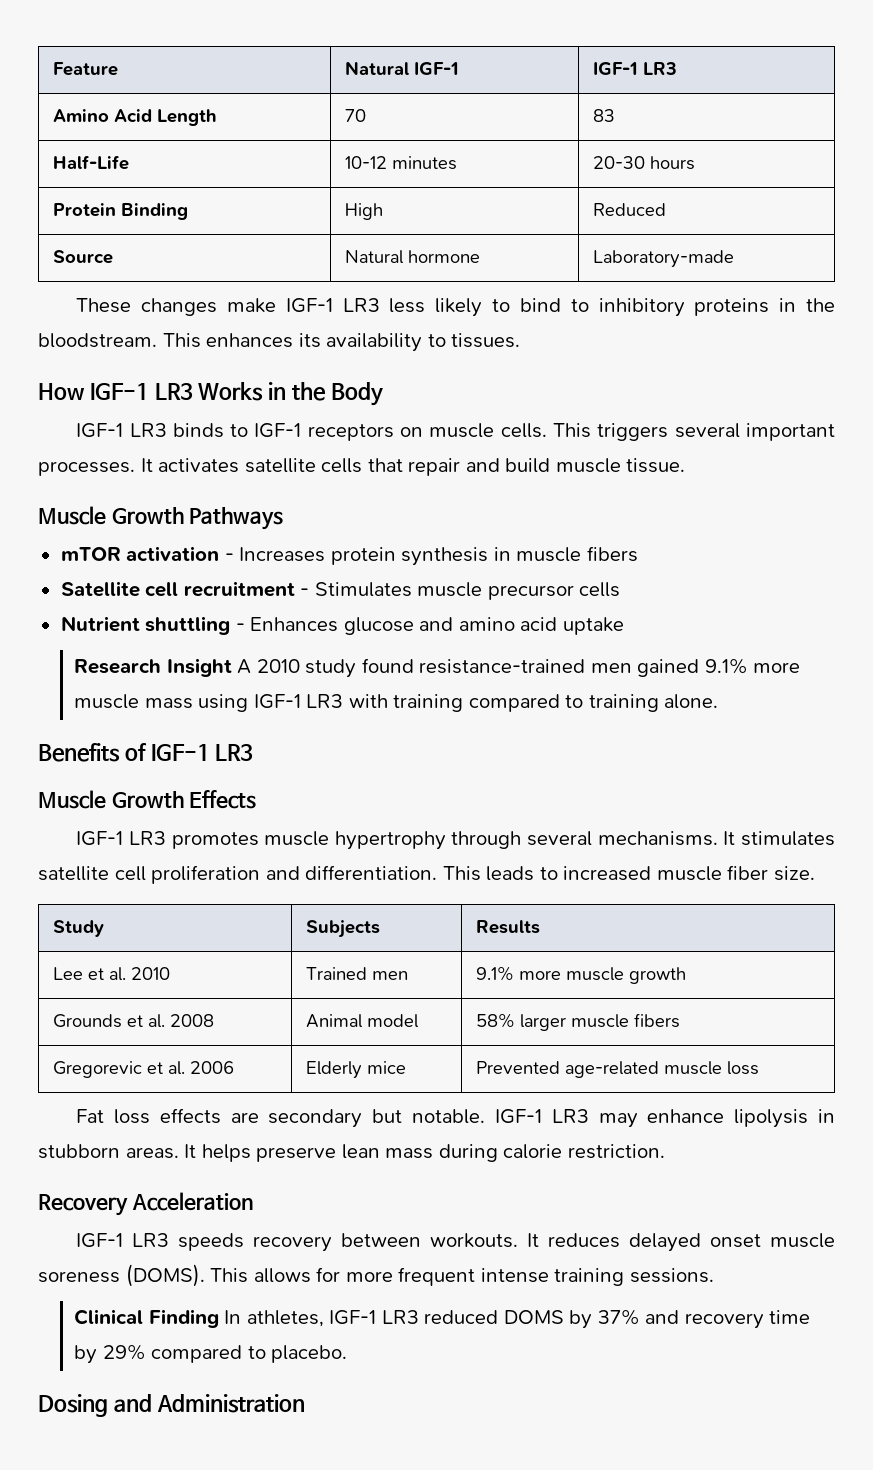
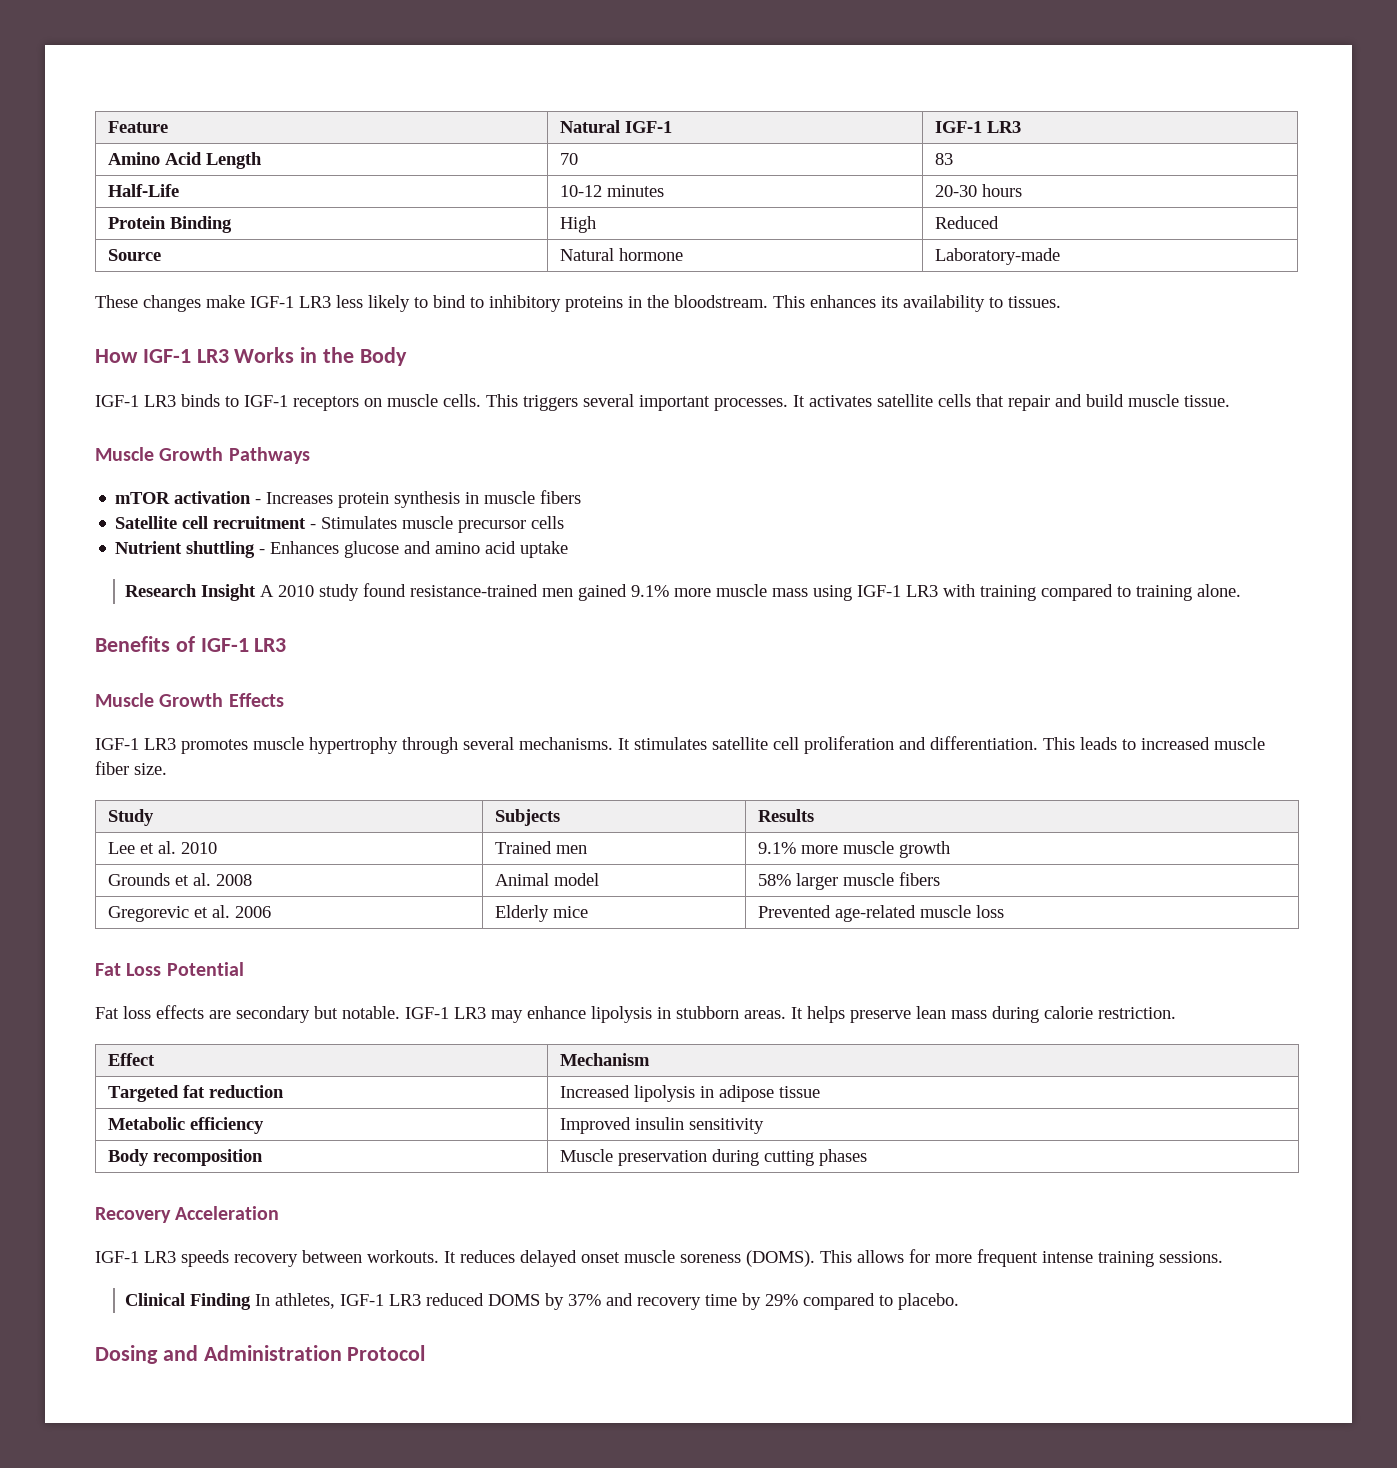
+ Fat Loss Potential
+ Effect | Mechanism
+ Targeted fat reduction | Increased lipolysis in adipose tissue
+ Metabolic efficiency | Improved insulin sensitivity
+ Body recomposition | Muscle preservation during cutting phases
- Dosing and Administration
+ Dosing and Administration Protocol

